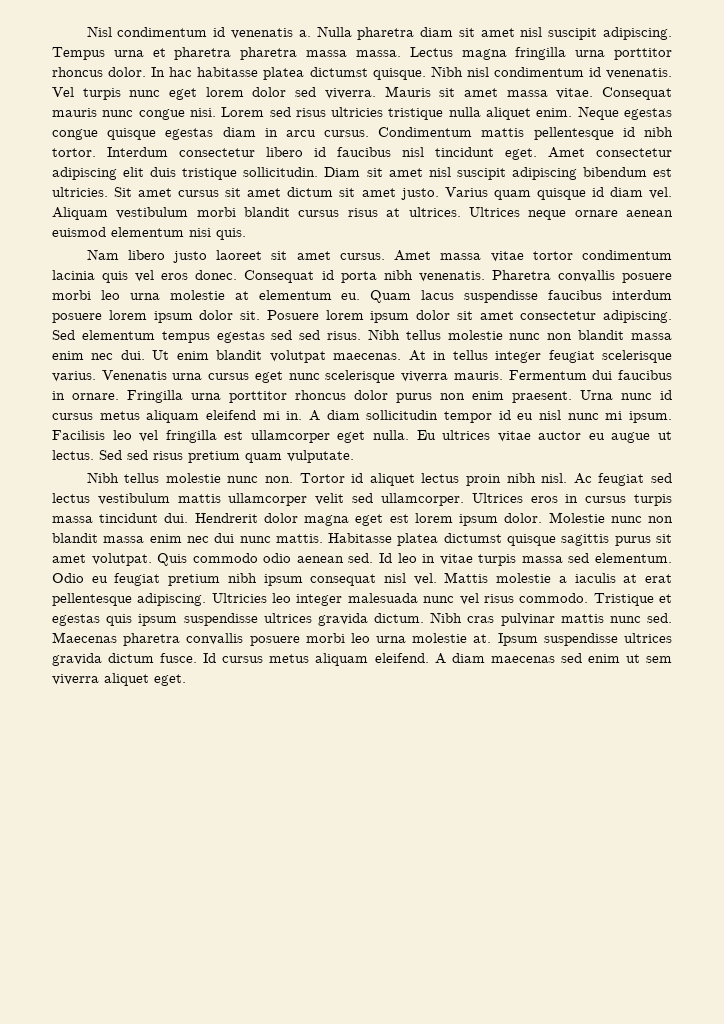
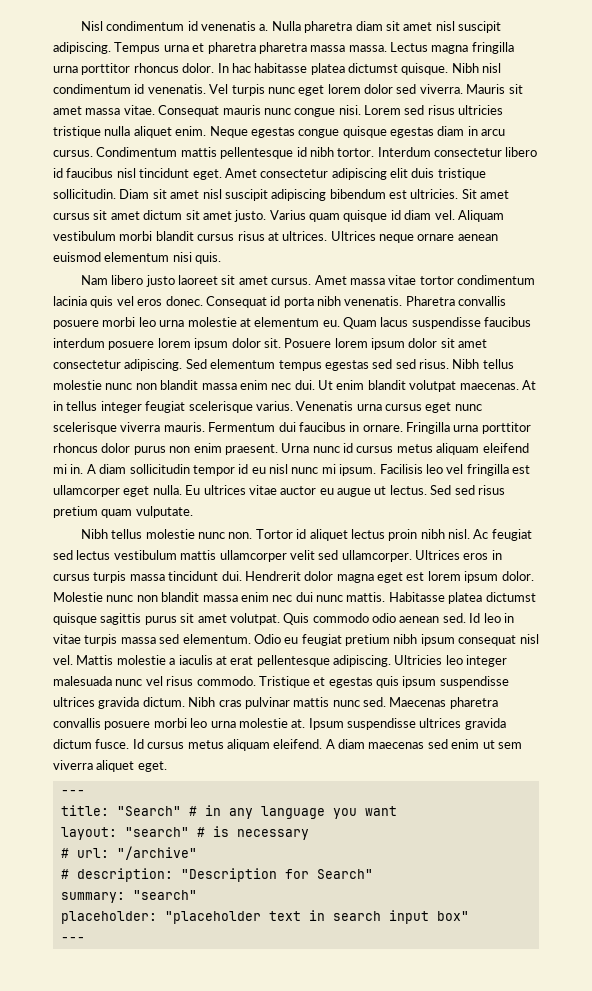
  A diam maecenas sed enim ut sem viverra aliquet eget.
+ ---
+ title: "Search" # in any language you want
+ layout: "search" # is necessary
+ # url: "/archive"
+ # description: "Description for Search"
+ summary: "search"
+ placeholder: "placeholder text in search input box"
+ ---

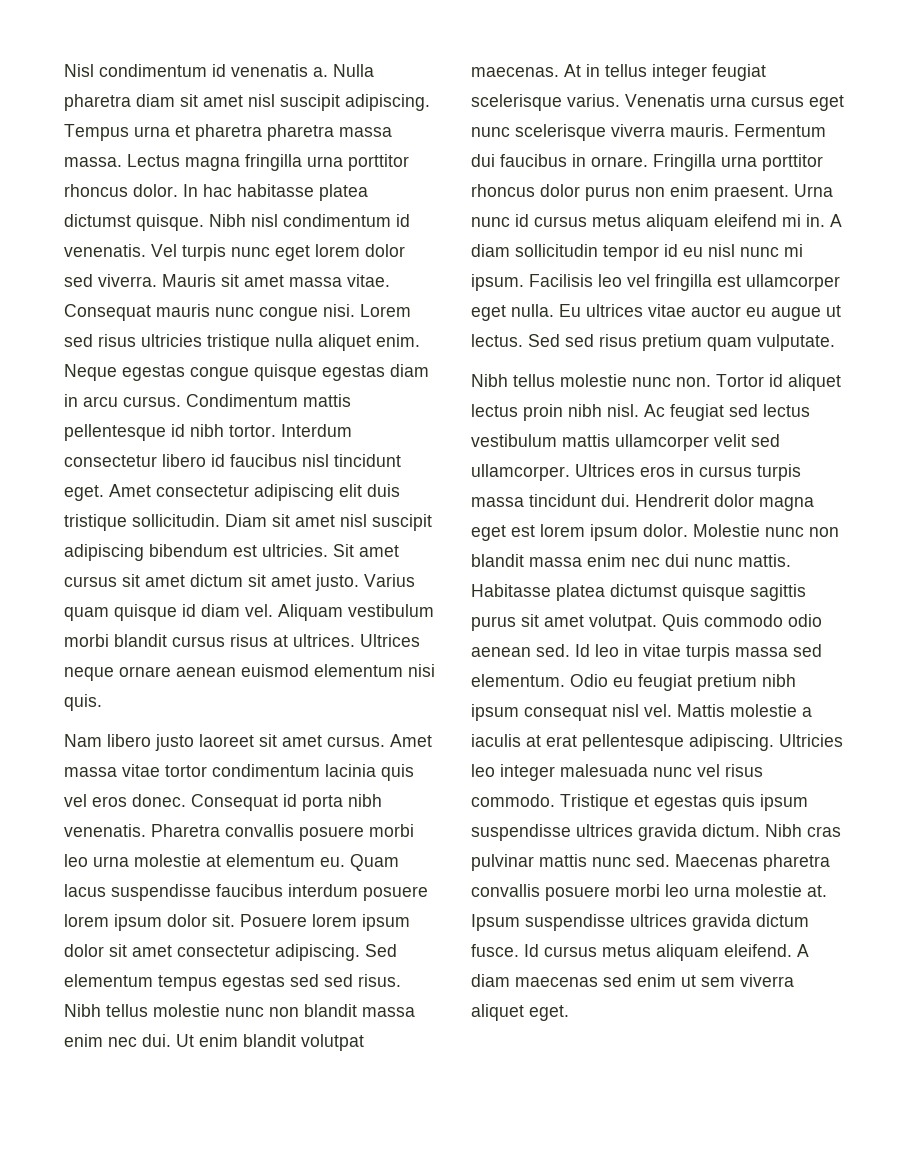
  A diam maecenas sed enim ut sem viverra aliquet eget.
- ---
- title: "Search" # in any language you want
- layout: "search" # is necessary
- # url: "/archive"
- # description: "Description for Search"
- summary: "search"
- placeholder: "placeholder text in search input box"
- ---

